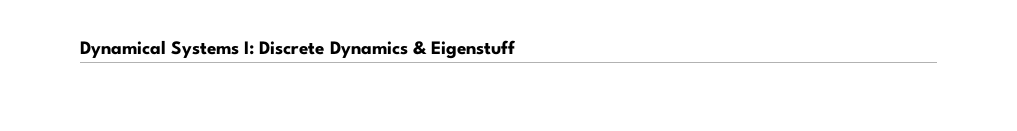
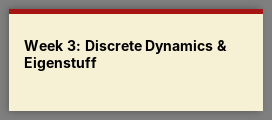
- Dynamical Systems I: Discrete Dynamics & Eigenstuff
+ Week 3: Discrete Dynamics & Eigenstuff

